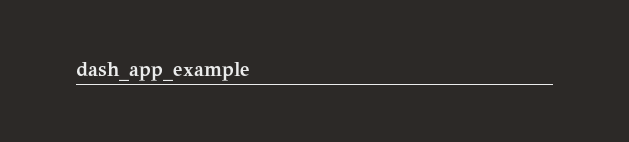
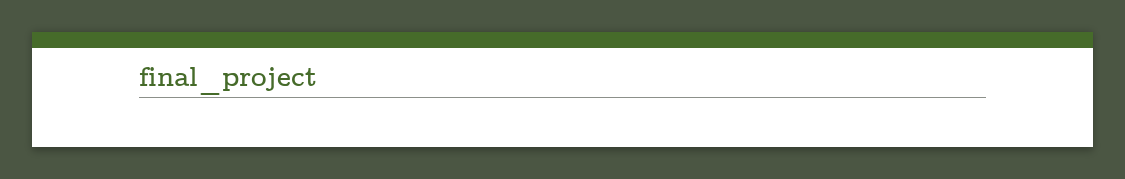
- dash_app_example
+ final_project

